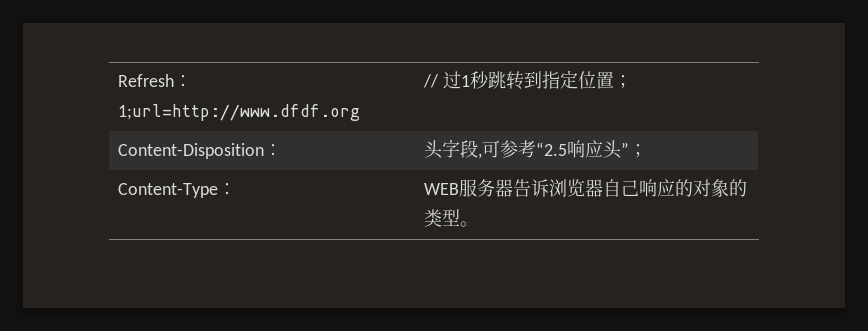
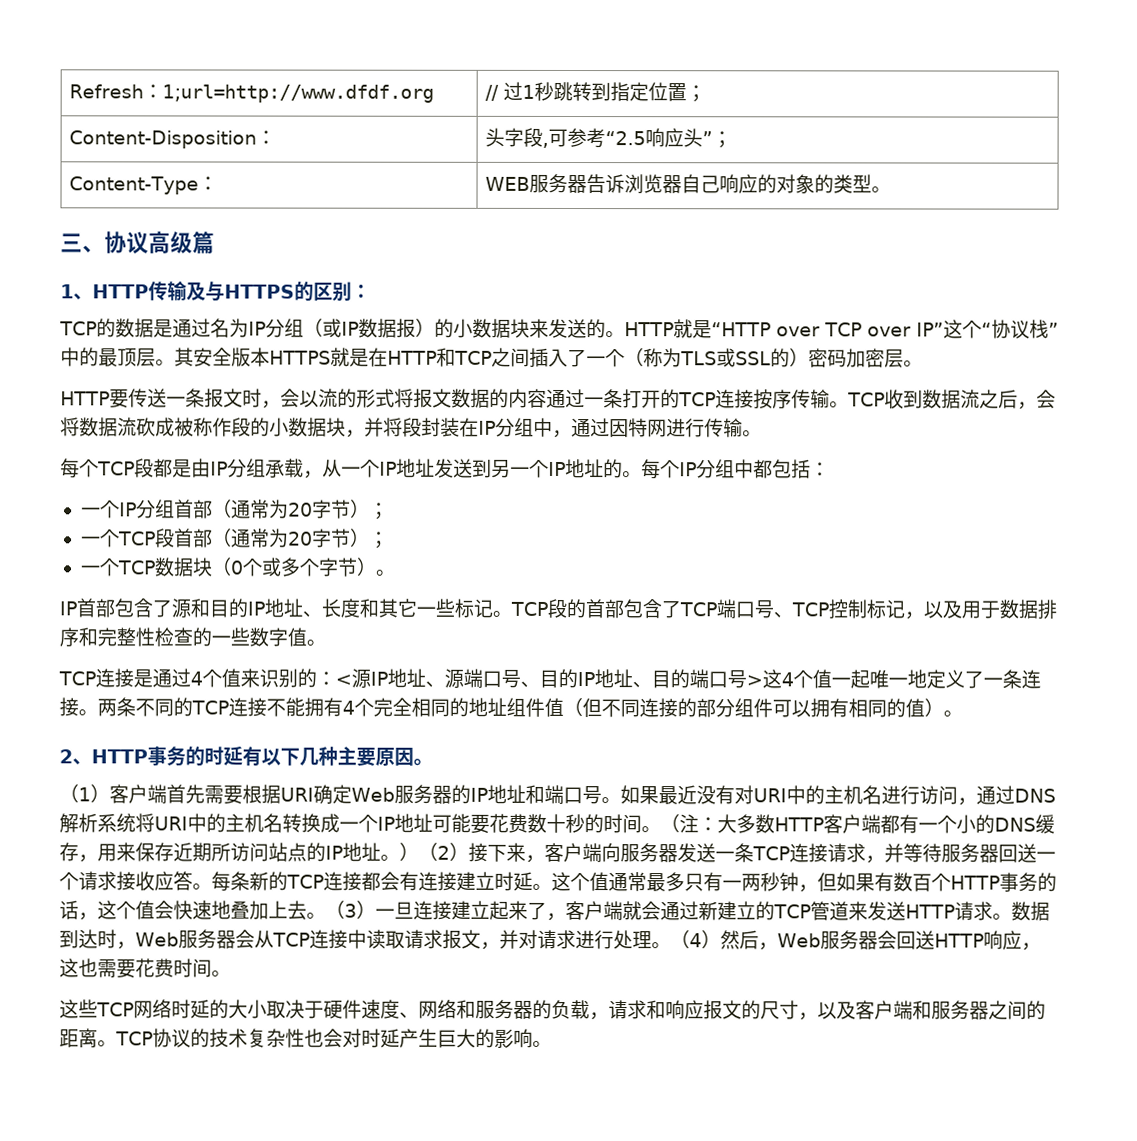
+ 三、协议高级篇
+ 1、HTTP传输及与HTTPS的区别：
+ TCP的数据是通过名为IP分组（或IP数据报）的小数据块来发送的。HTTP就是“HTTP over TCP over IP”这个“协议栈”中的最顶层。其安全版本HTTPS就是在HTTP和TCP之间插入了一个（称为TLS或SSL的）密码加密层。
+ HTTP要传送一条报文时，会以流的形式将报文数据的内容通过一条打开的TCP连接按序传输。TCP收到数据流之后，会将数据流砍成被称作段的小数据块，并将段封装在IP分组中，通过因特网进行传输。
+ 每个TCP段都是由IP分组承载，从一个IP地址发送到另一个IP地址的。每个IP分组中都包括：
+ 一个IP分组首部（通常为20字节）；
+ 一个TCP段首部（通常为20字节）；
+ 一个TCP数据块（0个或多个字节）。
+ IP首部包含了源和目的IP地址、长度和其它一些标记。TCP段的首部包含了TCP端口号、TCP控制标记，以及用于数据排序和完整性检查的一些数字值。
+ TCP连接是通过4个值来识别的：<源IP地址、源端口号、目的IP地址、目的端口号>这4个值一起唯一地定义了一条连接。两条不同的TCP连接不能拥有4个完全相同的地址组件值（但不同连接的部分组件可以拥有相同的值）。
+ 2、HTTP事务的时延有以下几种主要原因。
+ （1）客户端首先需要根据URI确定Web服务器的IP地址和端口号。如果最近没有对URI中的主机名进行访问，通过DNS解析系统将URI中的主机名转换成一个IP地址可能要花费数十秒的时间。（注：大多数HTTP客户端都有一个小的DNS缓存，用来保存近期所访问站点的IP地址。）（2）接下来，客户端向服务器发送一条TCP连接请求，并等待服务器回送一个请求接收应答。每条新的TCP连接都会有连接建立时延。这个值通常最多只有一两秒钟，但如果有数百个HTTP事务的话，这个值会快速地叠加上去。（3）一旦连接建立起来了，客户端就会通过新建立的TCP管道来发送HTTP请求。数据到达时，Web服务器会从TCP连接中读取请求报文，并对请求进行处理。（4）然后，Web服务器会回送HTTP响应，这也需要花费时间。
+ 这些TCP网络时延的大小取决于硬件速度、网络和服务器的负载，请求和响应报文的尺寸，以及客户端和服务器之间的距离。TCP协议的技术复杂性也会对时延产生巨大的影响。

